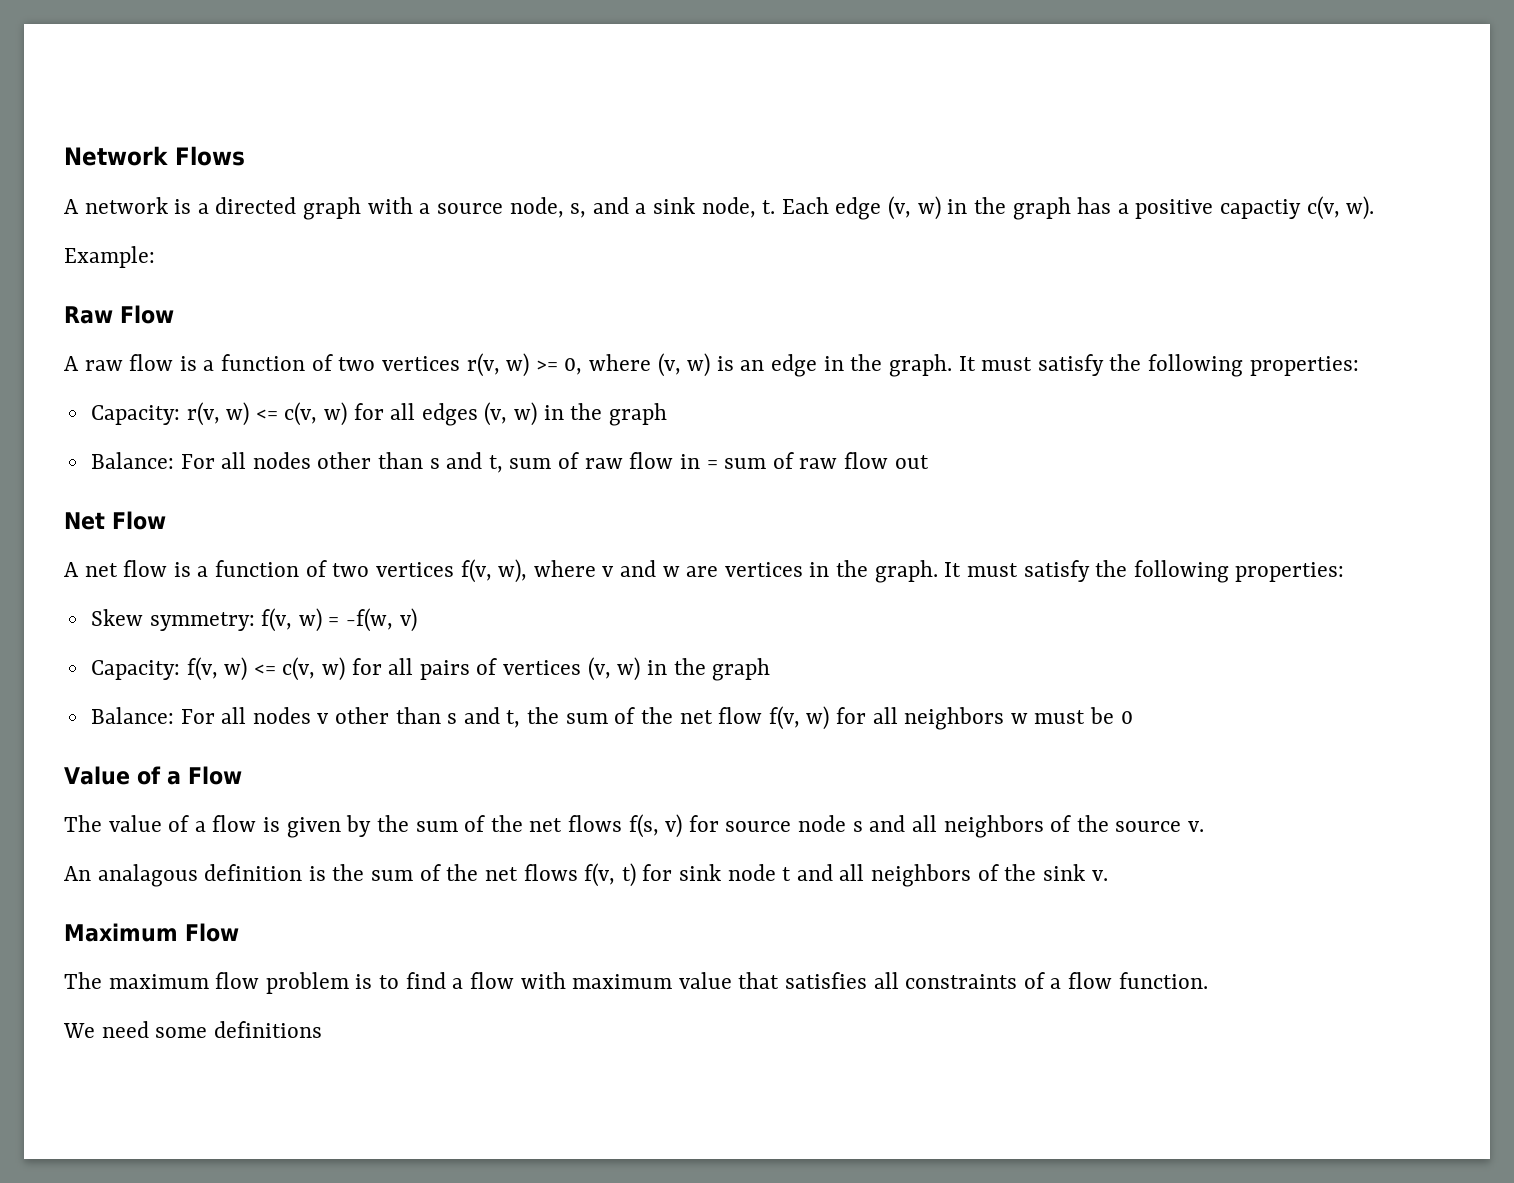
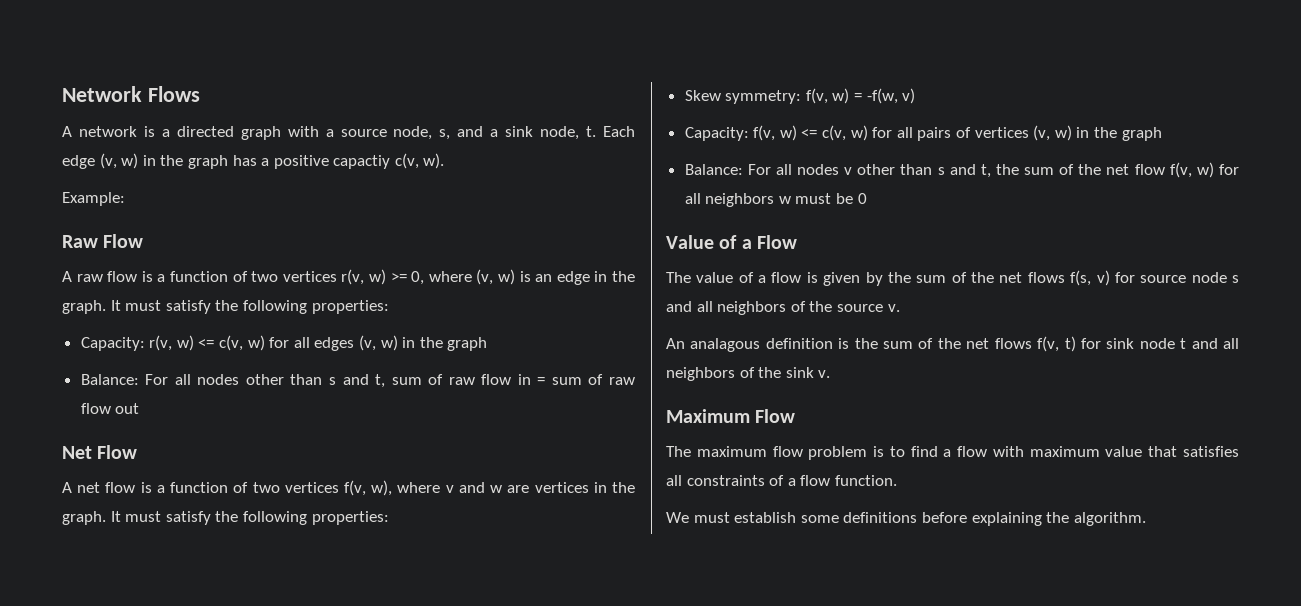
- We need some definitions
+ We must establish some definitions before explaining the algorithm.

